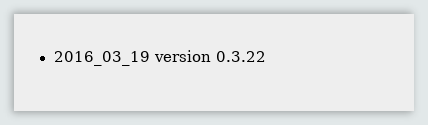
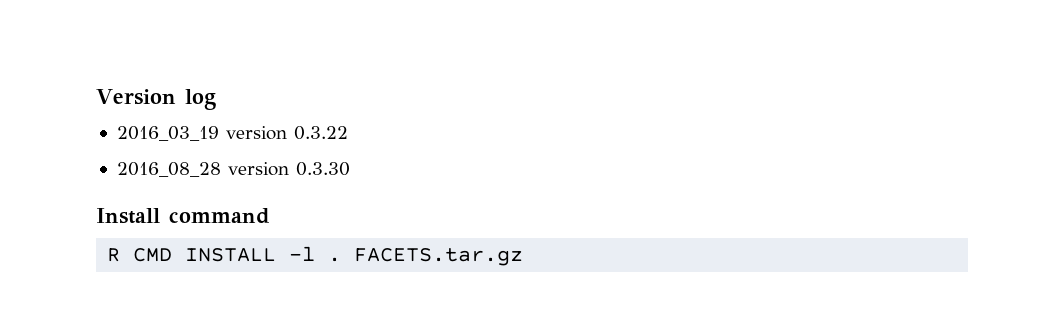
+ Version log
+ 2016_08_28 version 0.3.30
+ Install command
+ R CMD INSTALL -l . FACETS.tar.gz

